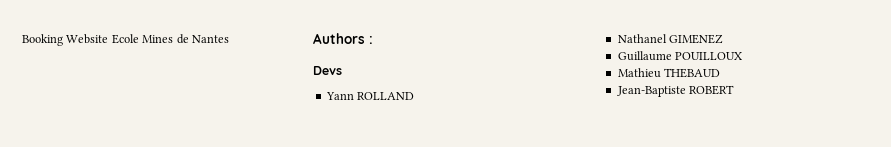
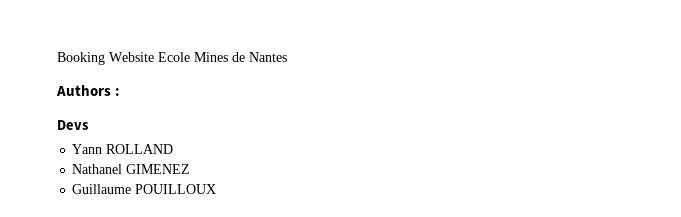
- Mathieu THEBAUD
- Jean-Baptiste ROBERT

